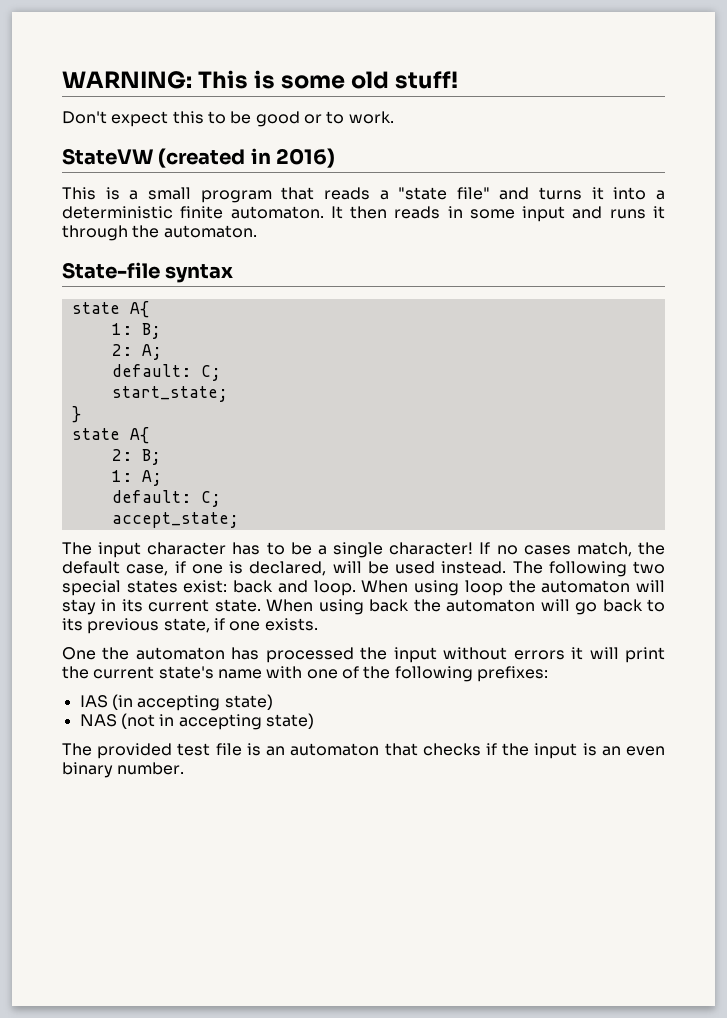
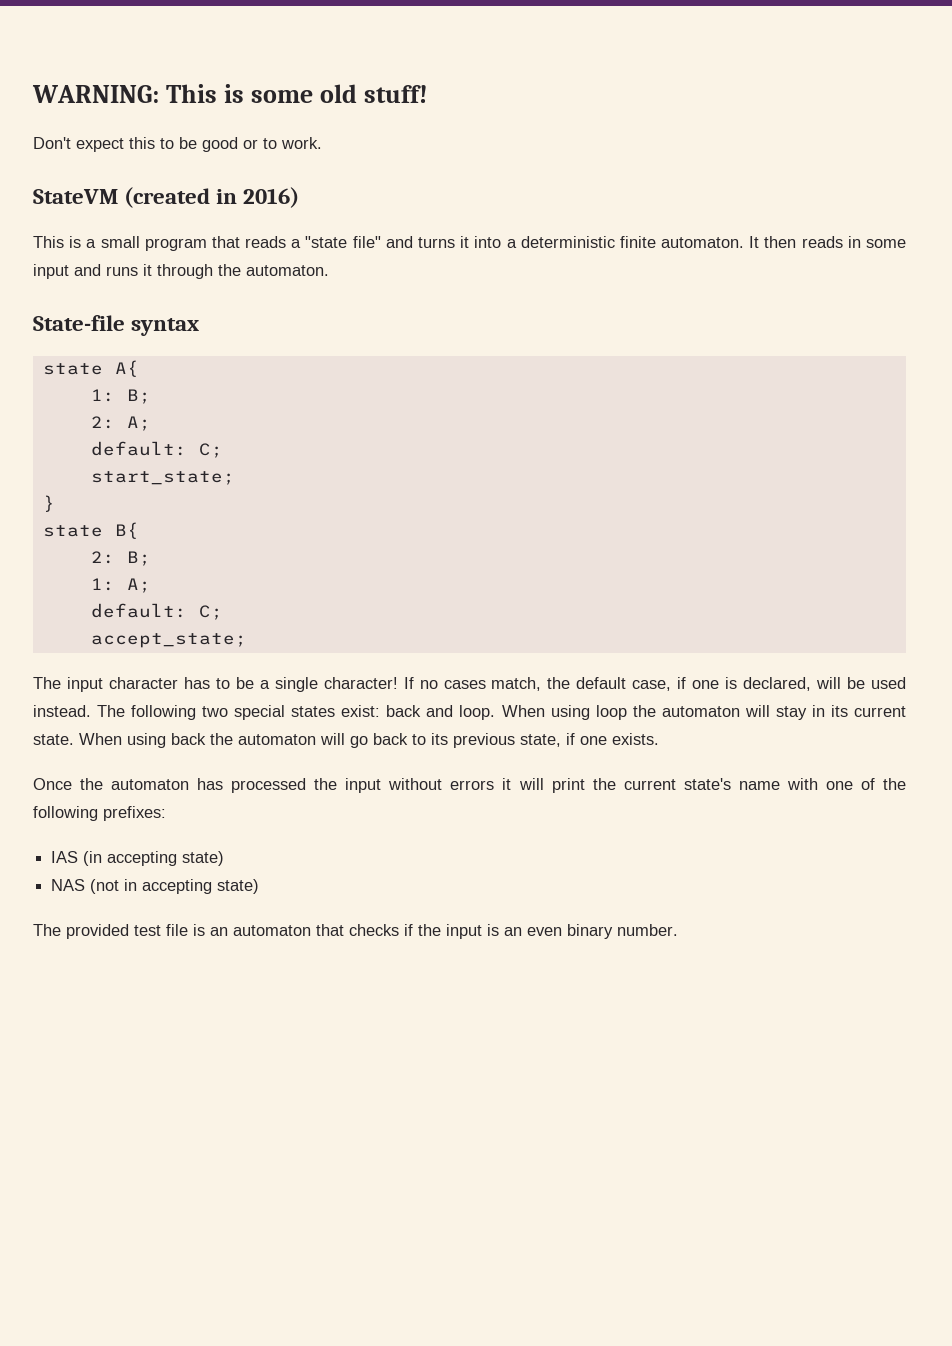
- StateVW (created in 2016)
+ StateVM (created in 2016)
  }
- state A{
+ state B{
- One the automaton has processed the input without errors it will print the current state's name with one of the following prefixes:
+ Once the automaton has processed the input without errors it will print the current state's name with one of the following prefixes:

